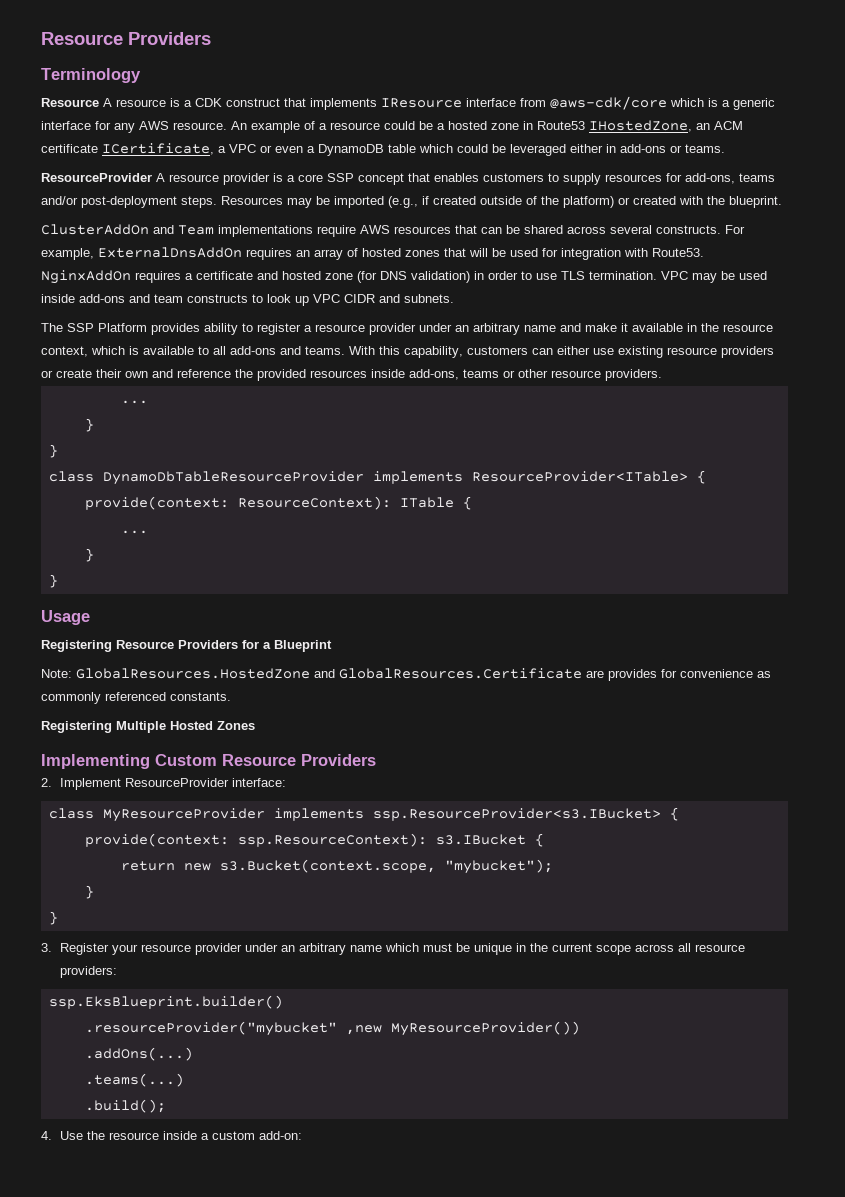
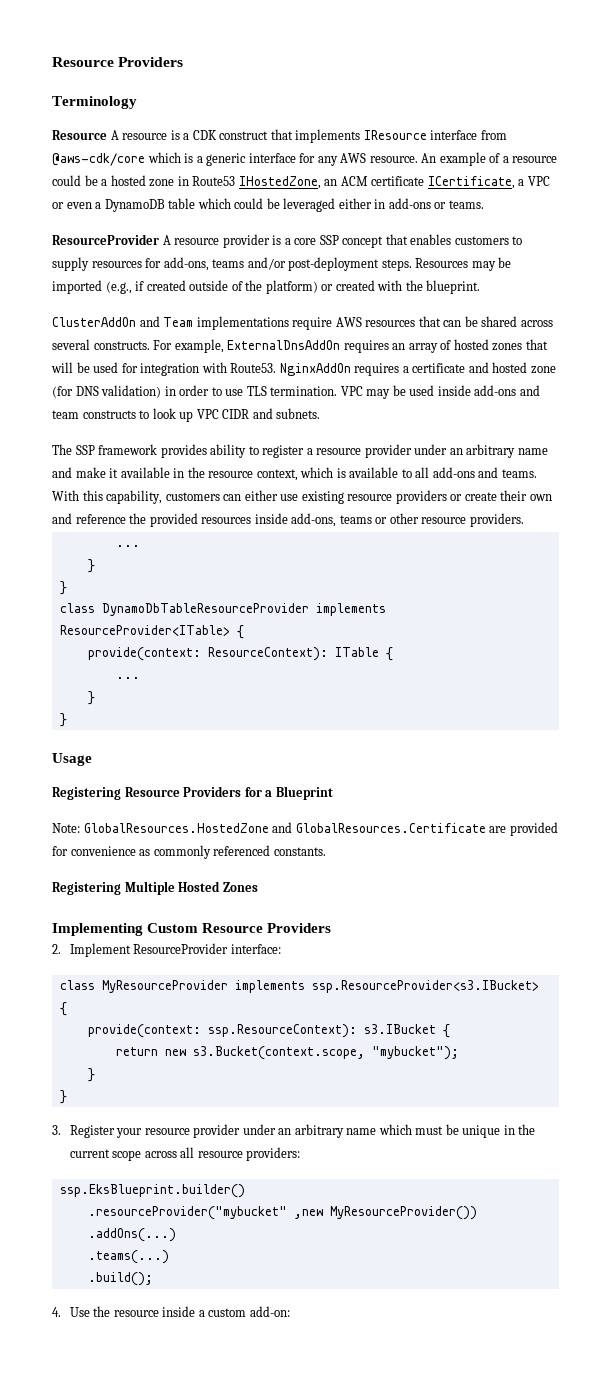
- The SSP Platform provides ability to register a resource provider under an arbitrary name and make it available in the resource context, which is available to all add-ons and teams.
+ The SSP framework provides ability to register a resource provider under an arbitrary name and make it available in the resource context, which is available to all add-ons and teams.
- Note: GlobalResources.HostedZone and GlobalResources.Certificate are provides for convenience as commonly referenced constants.
+ Note: GlobalResources.HostedZone and GlobalResources.Certificate are provided for convenience as commonly referenced constants.

